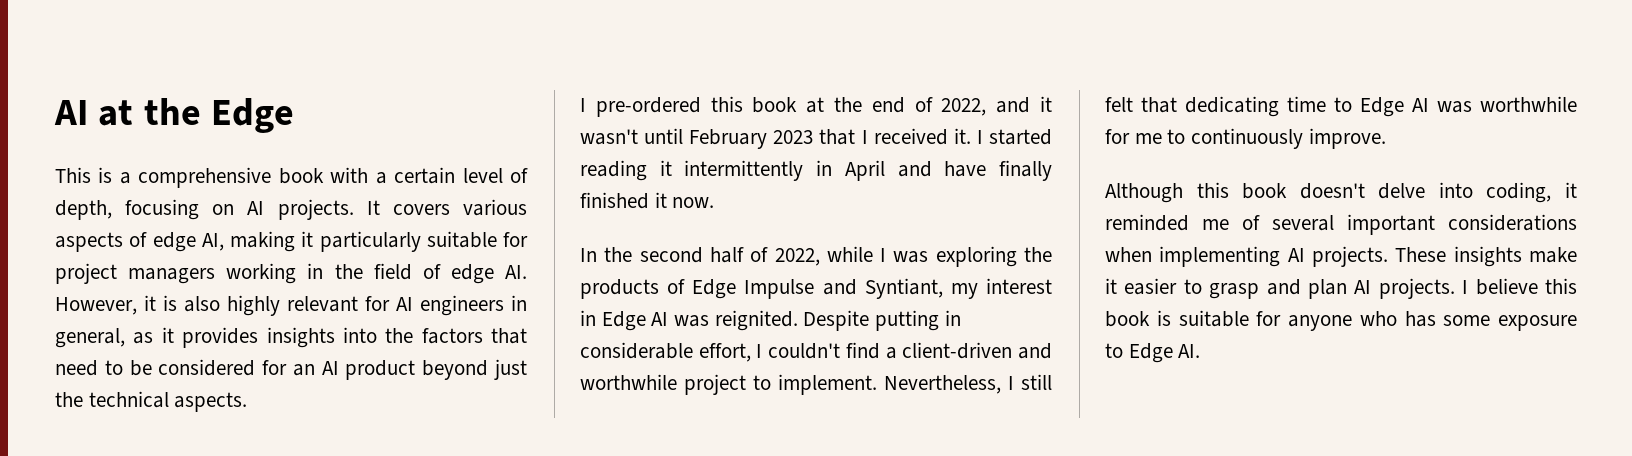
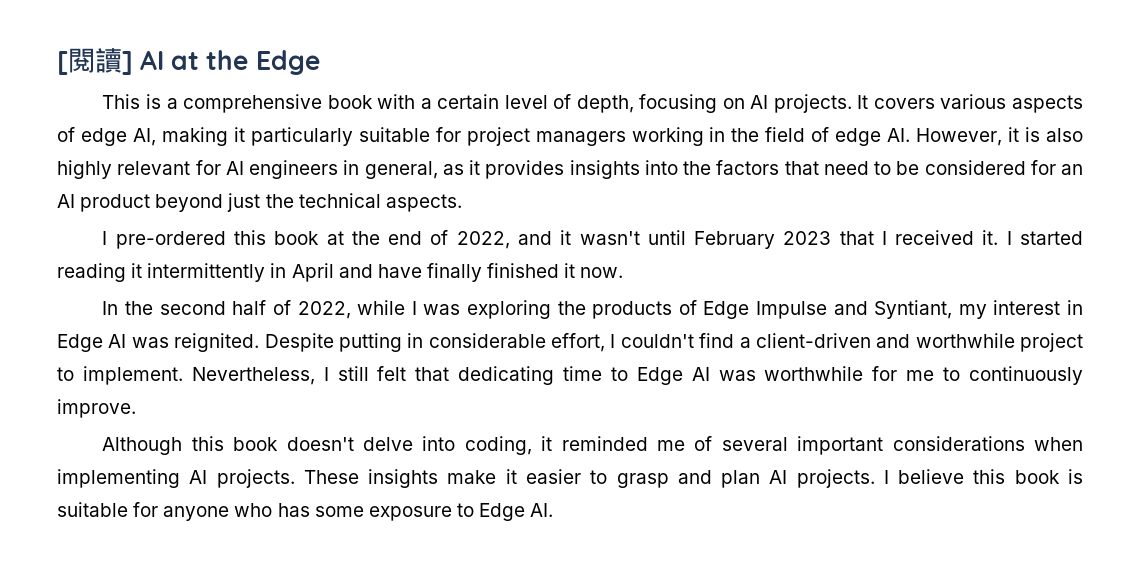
- AI at the Edge
+ [閱讀] AI at the Edge

